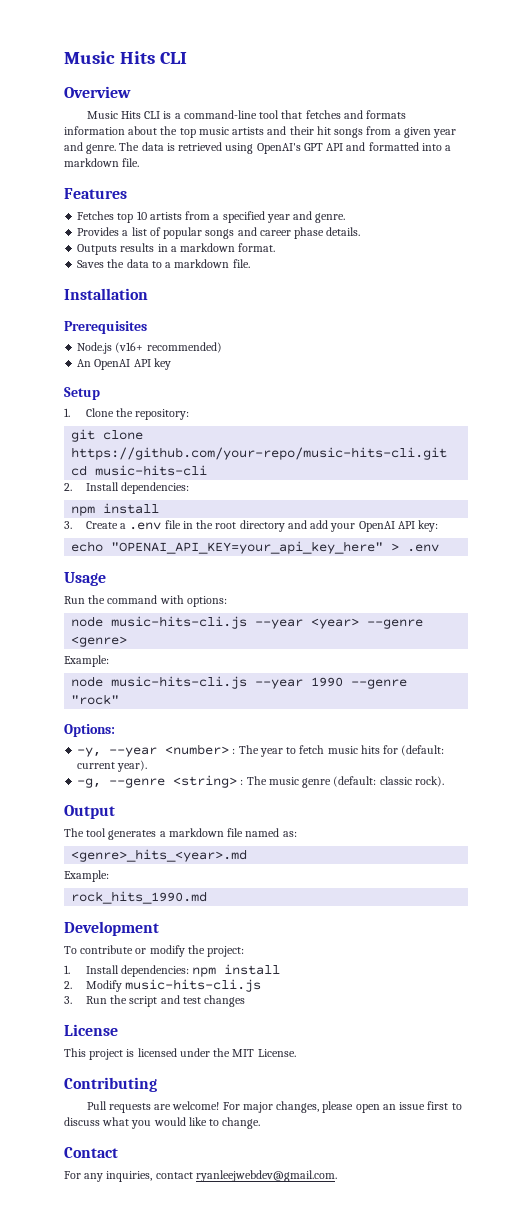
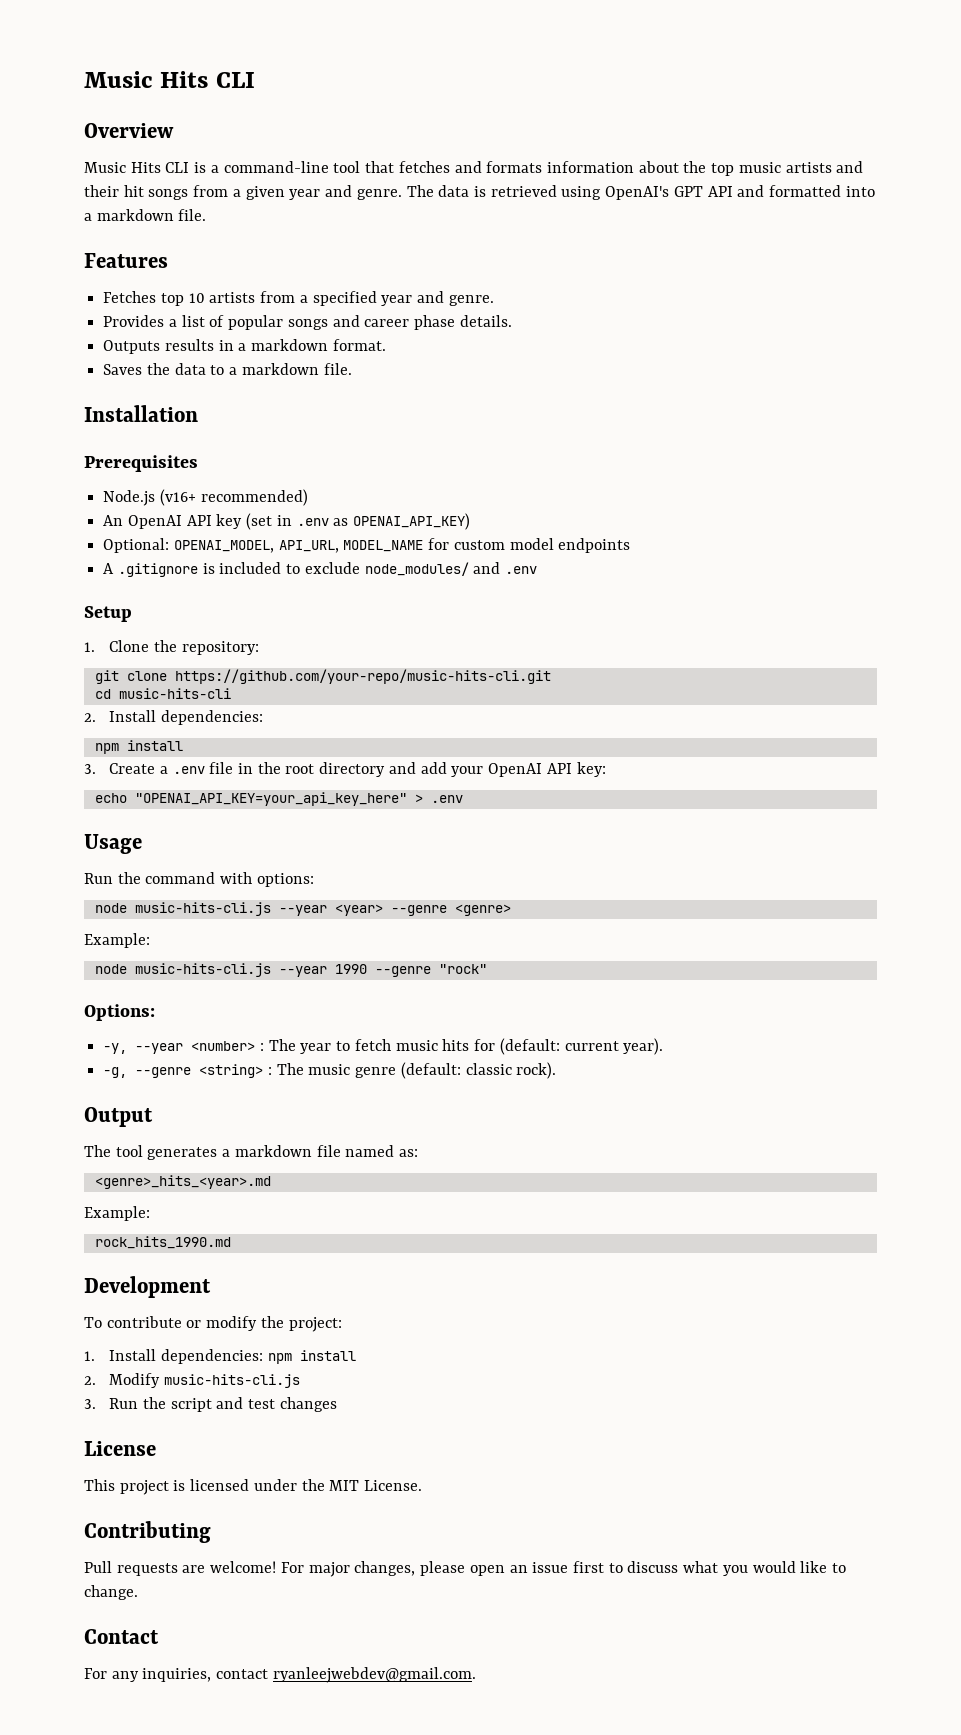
- An OpenAI API key
+ An OpenAI API key (set in .env as OPENAI_API_KEY)
+ Optional: OPENAI_MODEL, API_URL, MODEL_NAME for custom model endpoints
+ A .gitignore is included to exclude node_modules/ and .env

